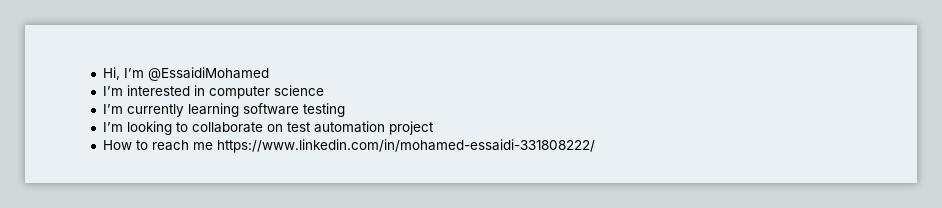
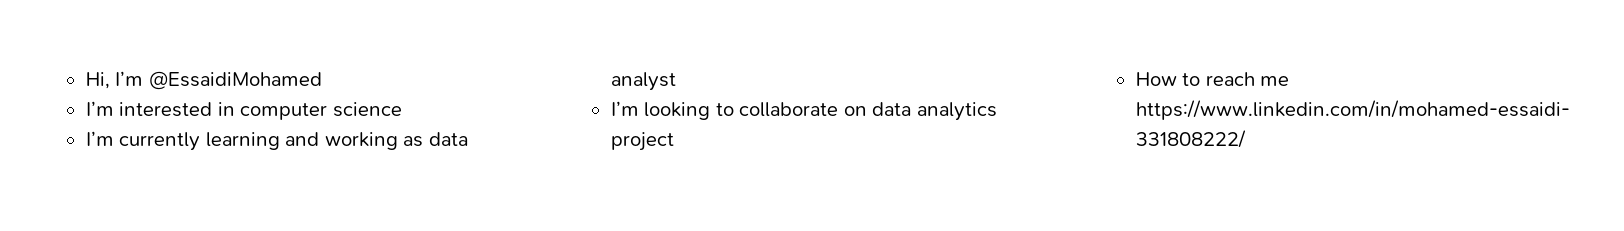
- I’m currently learning software testing
+ I’m currently learning and working as data analyst
- I’m looking to collaborate on test automation project
+ I’m looking to collaborate on data analytics project

